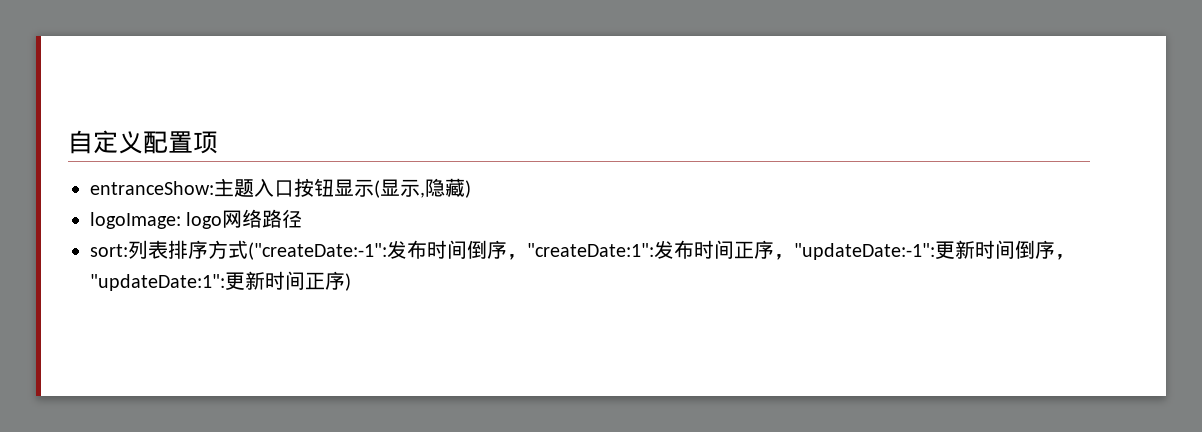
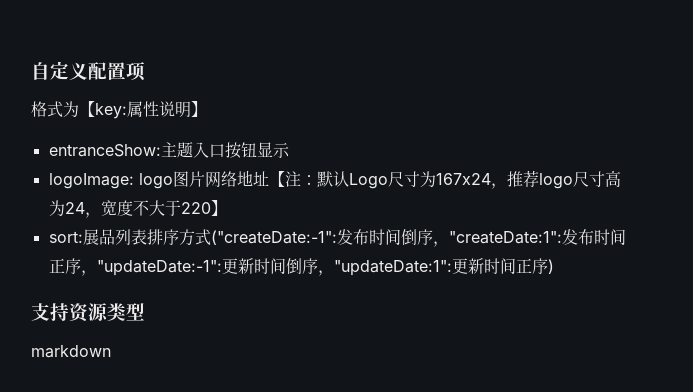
+ 格式为【key:属性说明】
- entranceShow:主题入口按钮显示(显示,隐藏)
- logoImage: logo网络路径
+ entranceShow:主题入口按钮显示
+ logoImage: logo图片网络地址【注：默认Logo尺寸为167x24，推荐logo尺寸高为24，宽度不大于220】
- sort:列表排序方式("createDate:-1":发布时间倒序，"createDate:1":发布时间正序，"updateDate:-1":更新时间倒序，"updateDate:1":更新时间正序)
+ sort:展品列表排序方式("createDate:-1":发布时间倒序，"createDate:1":发布时间正序，"updateDate:-1":更新时间倒序，"updateDate:1":更新时间正序)
+ 支持资源类型
+ markdown

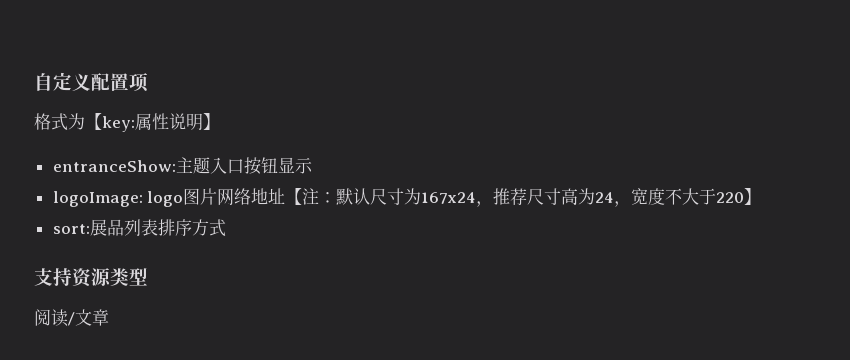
- logoImage: logo图片网络地址【注：默认Logo尺寸为167x24，推荐logo尺寸高为24，宽度不大于220】
+ logoImage: logo图片网络地址【注：默认尺寸为167x24，推荐尺寸高为24，宽度不大于220】
- sort:展品列表排序方式("createDate:-1":发布时间倒序，"createDate:1":发布时间正序，"updateDate:-1":更新时间倒序，"updateDate:1":更新时间正序)
+ sort:展品列表排序方式
- markdown
+ 阅读/文章

